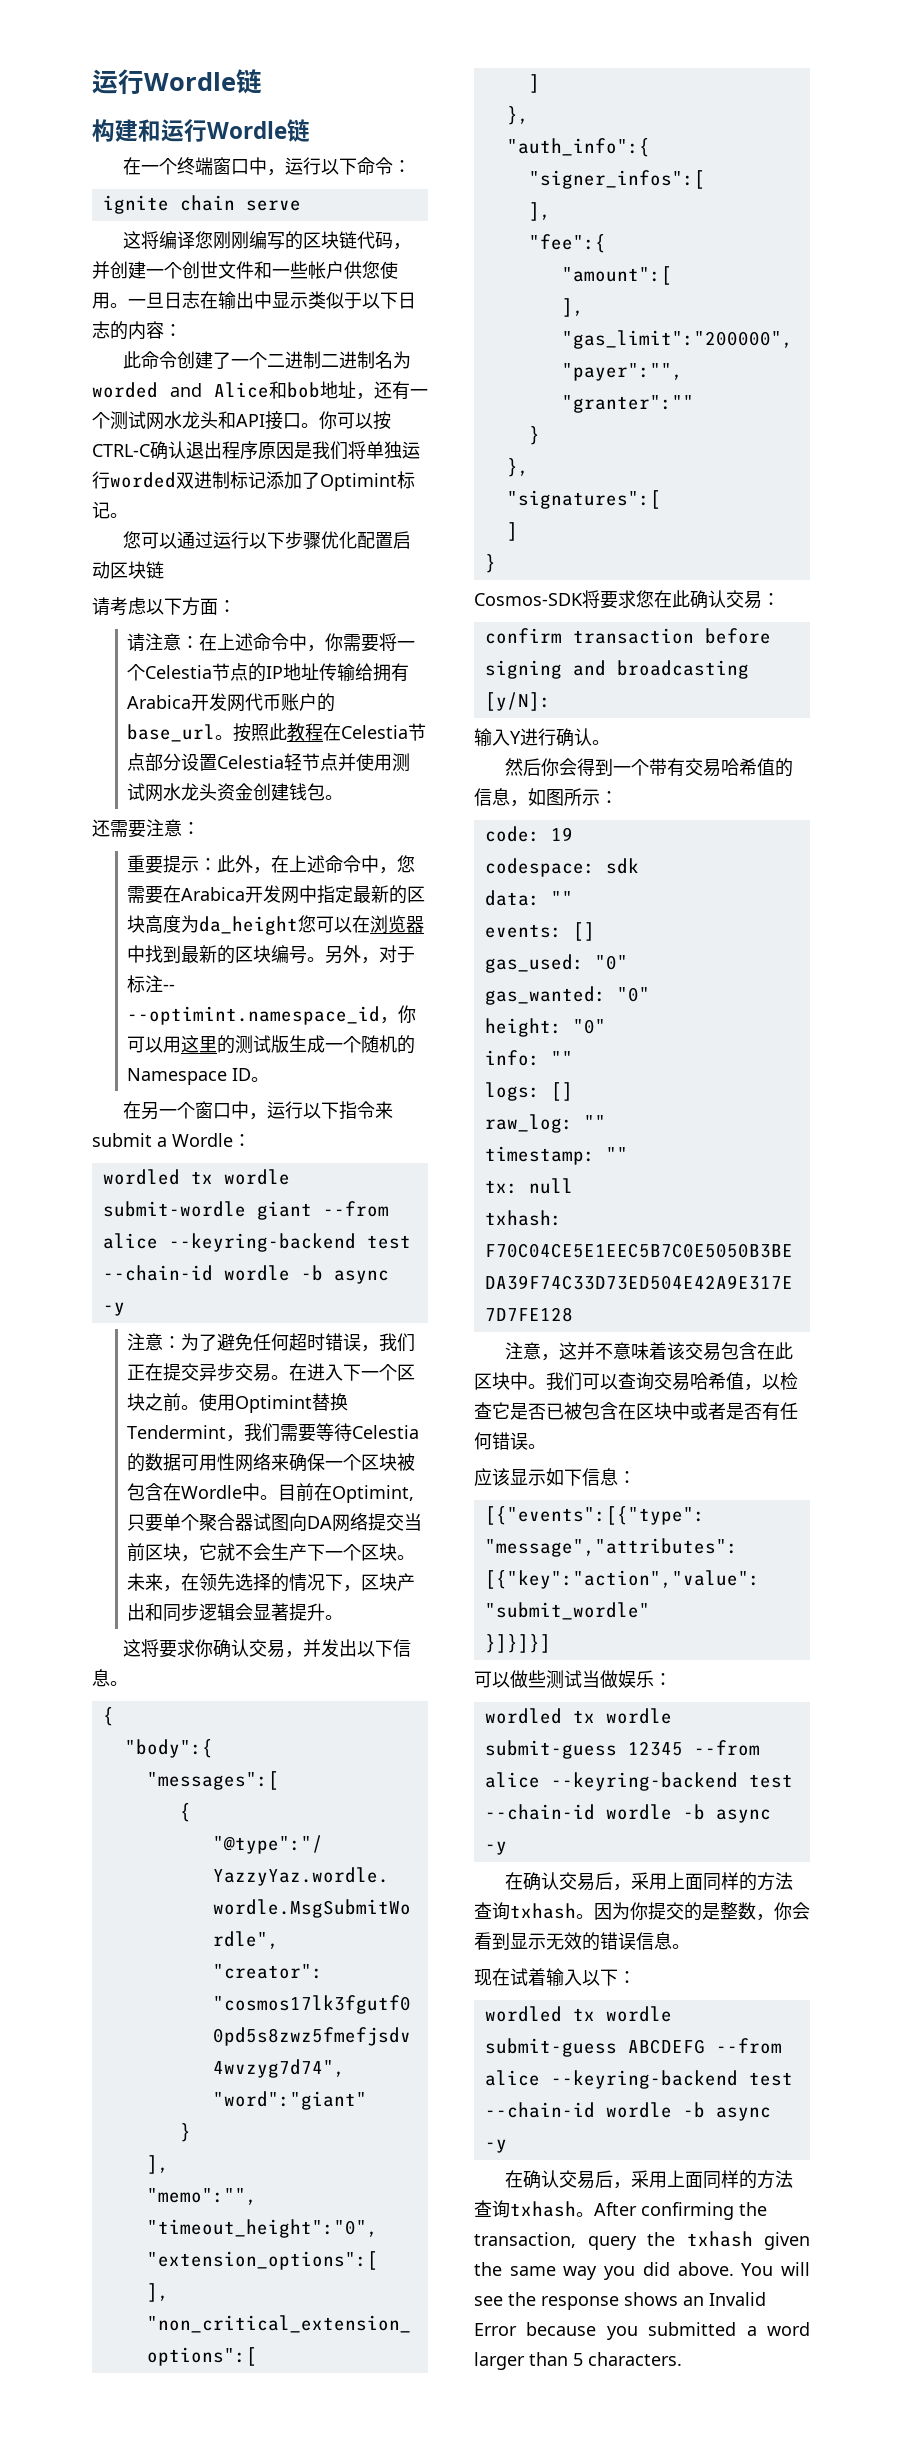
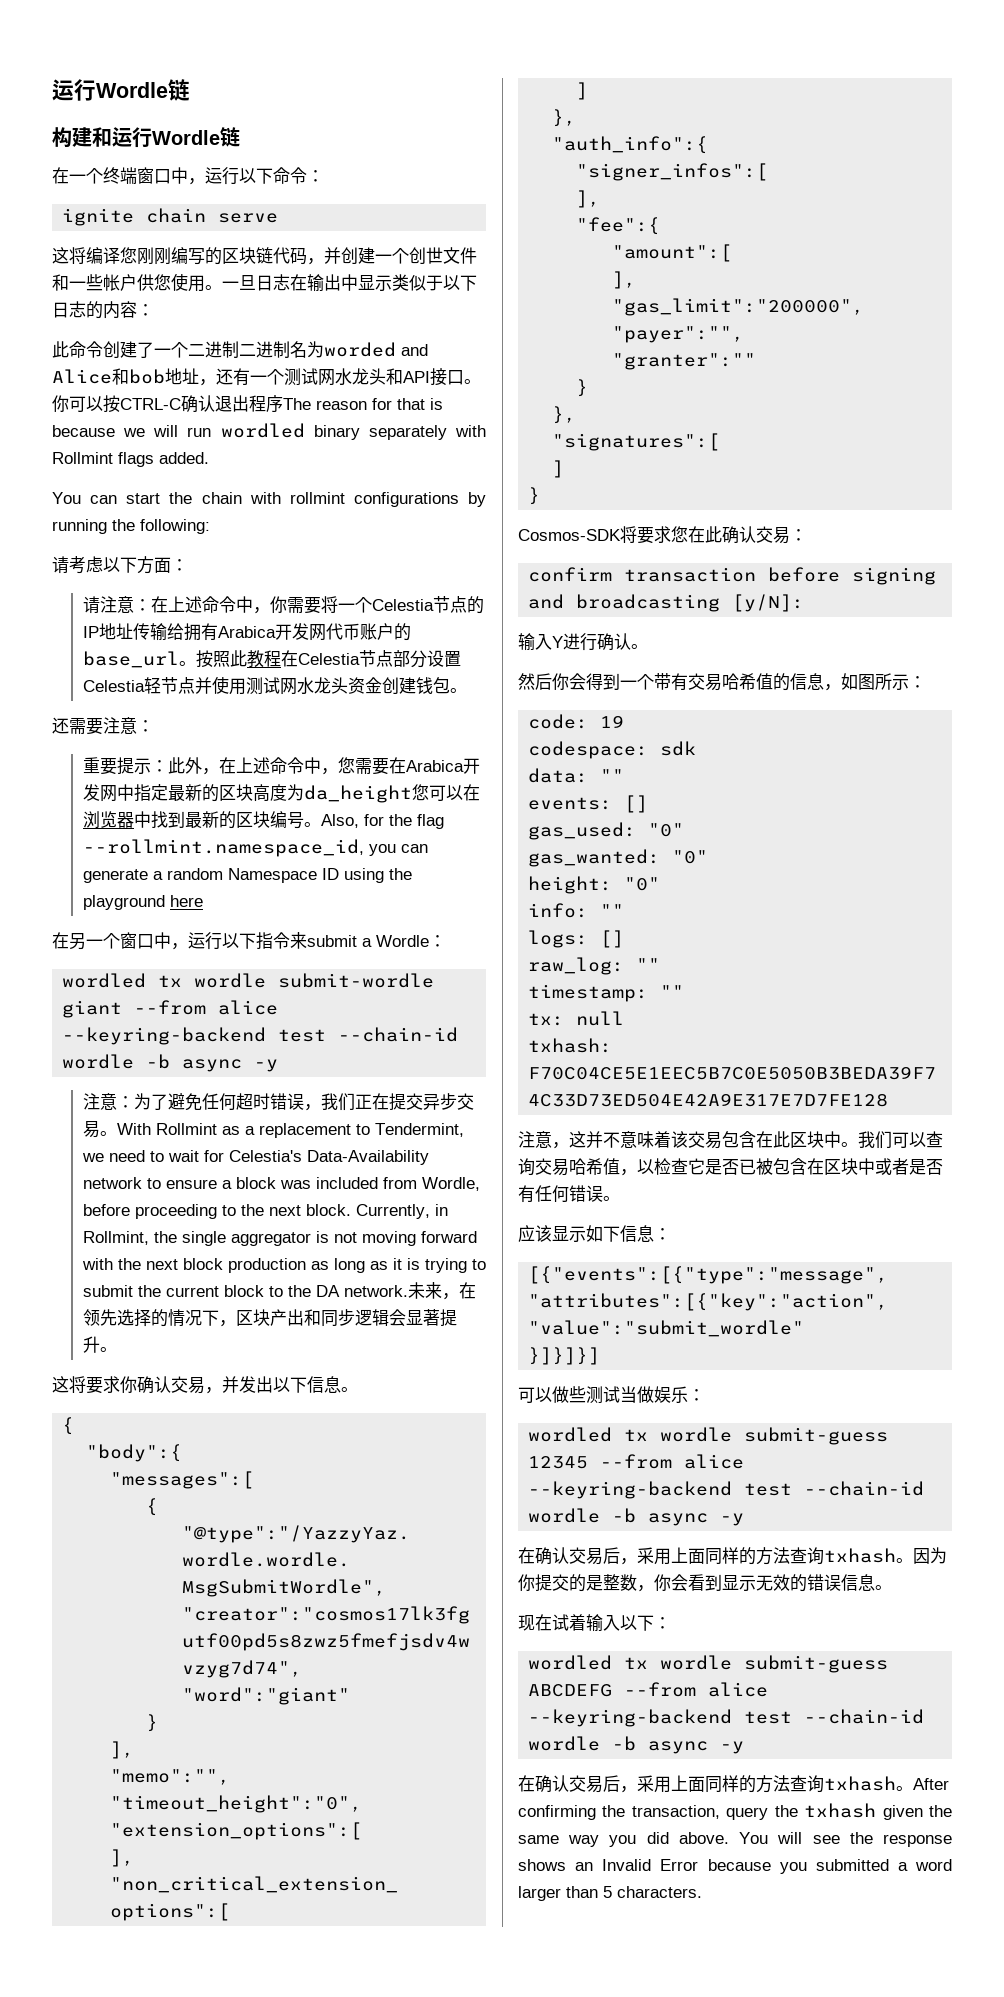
- 你可以按CTRL-C确认退出程序原因是我们将单独运行worded双进制标记添加了Optimint标记。
- 您可以通过运行以下步骤优化配置启动区块链
+ 你可以按CTRL-C确认退出程序The reason for that is because we will run wordled binary separately with Rollmint flags added.
+ You can start the chain with rollmint configurations by running the following:
- 另外，对于标注-- --optimint.namespace_id，你可以用这里的测试版生成一个随机的Namespace ID。
+ Also, for the flag --rollmint.namespace_id, you can generate a random Namespace ID using the playground here
- 在进入下一个区块之前。使用Optimint替换Tendermint，我们需要等待Celestia的数据可用性网络来确保一个区块被包含在Wordle中。目前在Optimint,只要单个聚合器试图向DA网络提交当前区块，它就不会生产下一个区块。
+ With Rollmint as a replacement to Tendermint, we need to wait for Celestia's Data-Availability network to ensure a block was included from Wordle, before proceeding to the next block. Currently, in Rollmint, the single aggregator is not moving forward with the next block production as long as it is trying to submit the current block to the DA network.

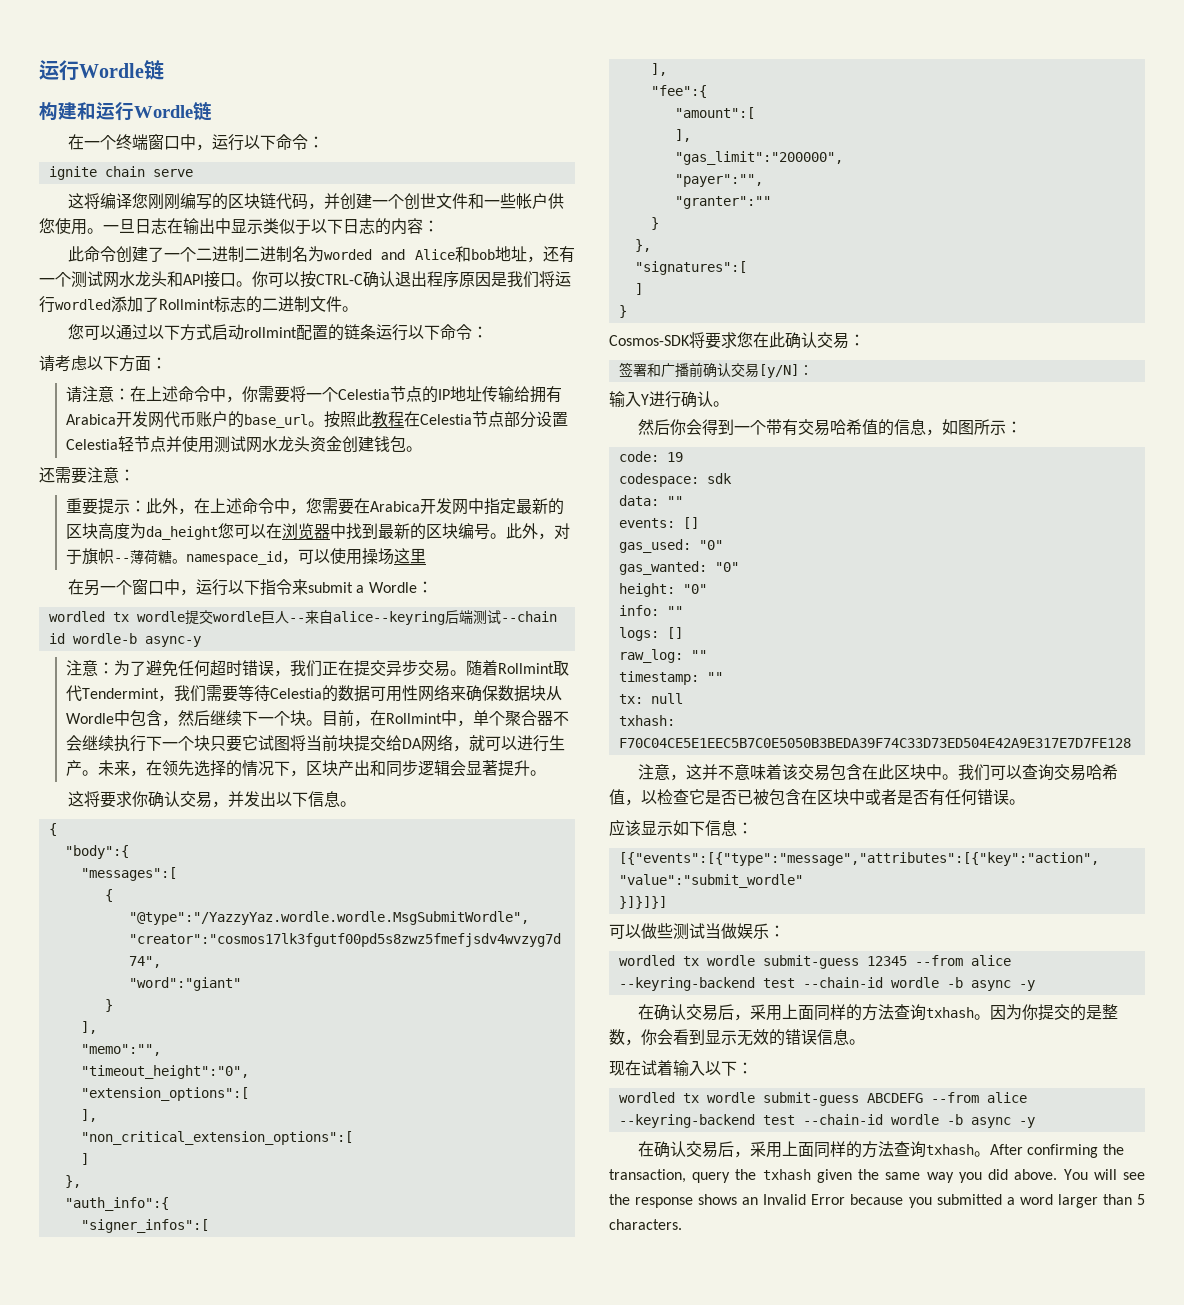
- 你可以按CTRL-C确认退出程序The reason for that is because we will run wordled binary separately with Rollmint flags added.
- You can start the chain with rollmint configurations by running the following:
+ 你可以按CTRL-C确认退出程序原因是我们将运行wordled添加了Rollmint标志的二进制文件。
+ 您可以通过以下方式启动rollmint配置的链条运行以下命令：
- Also, for the flag --rollmint.namespace_id, you can generate a random Namespace ID using the playground here
+ 此外，对于旗帜--薄荷糖。namespace_id，可以使用操场这里
- wordled tx wordle submit-wordle giant --from alice --keyring-backend test --chain-id wordle -b async -y
+ wordled tx wordle提交wordle巨人--来自alice--keyring后端测试--chain id wordle-b async-y
- With Rollmint as a replacement to Tendermint, we need to wait for Celestia's Data-Availability network to ensure a block was included from Wordle, before proceeding to the next block. Currently, in Rollmint, the single aggregator is not moving forward with the next block production as long as it is trying to submit the current block to the DA network.
+ 随着Rollmint取代Tendermint，我们需要等待Celestia的数据可用性网络来确保数据块从Wordle中包含，然后继续下一个块。目前，在Rollmint中，单个聚合器不会继续执行下一个块只要它试图将当前块提交给DA网络，就可以进行生产。
- confirm transaction before signing and broadcasting [y/N]:
+ 签署和广播前确认交易[y/N]：

